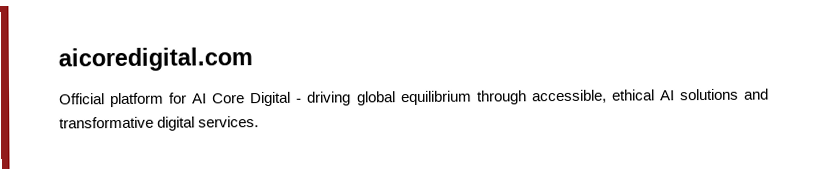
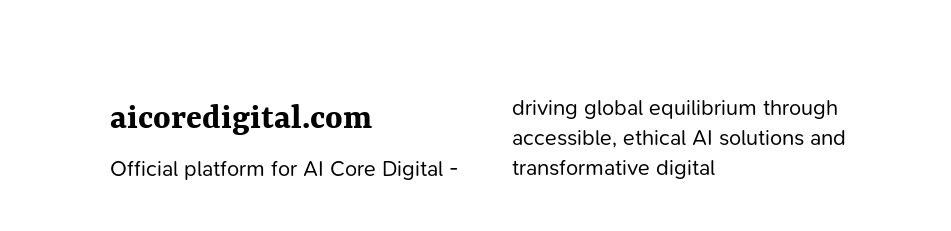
- Official platform for AI Core Digital - driving global equilibrium through accessible, ethical AI solutions and transformative digital services.
+ Official platform for AI Core Digital - driving global equilibrium through accessible, ethical AI solutions and transformative digital

